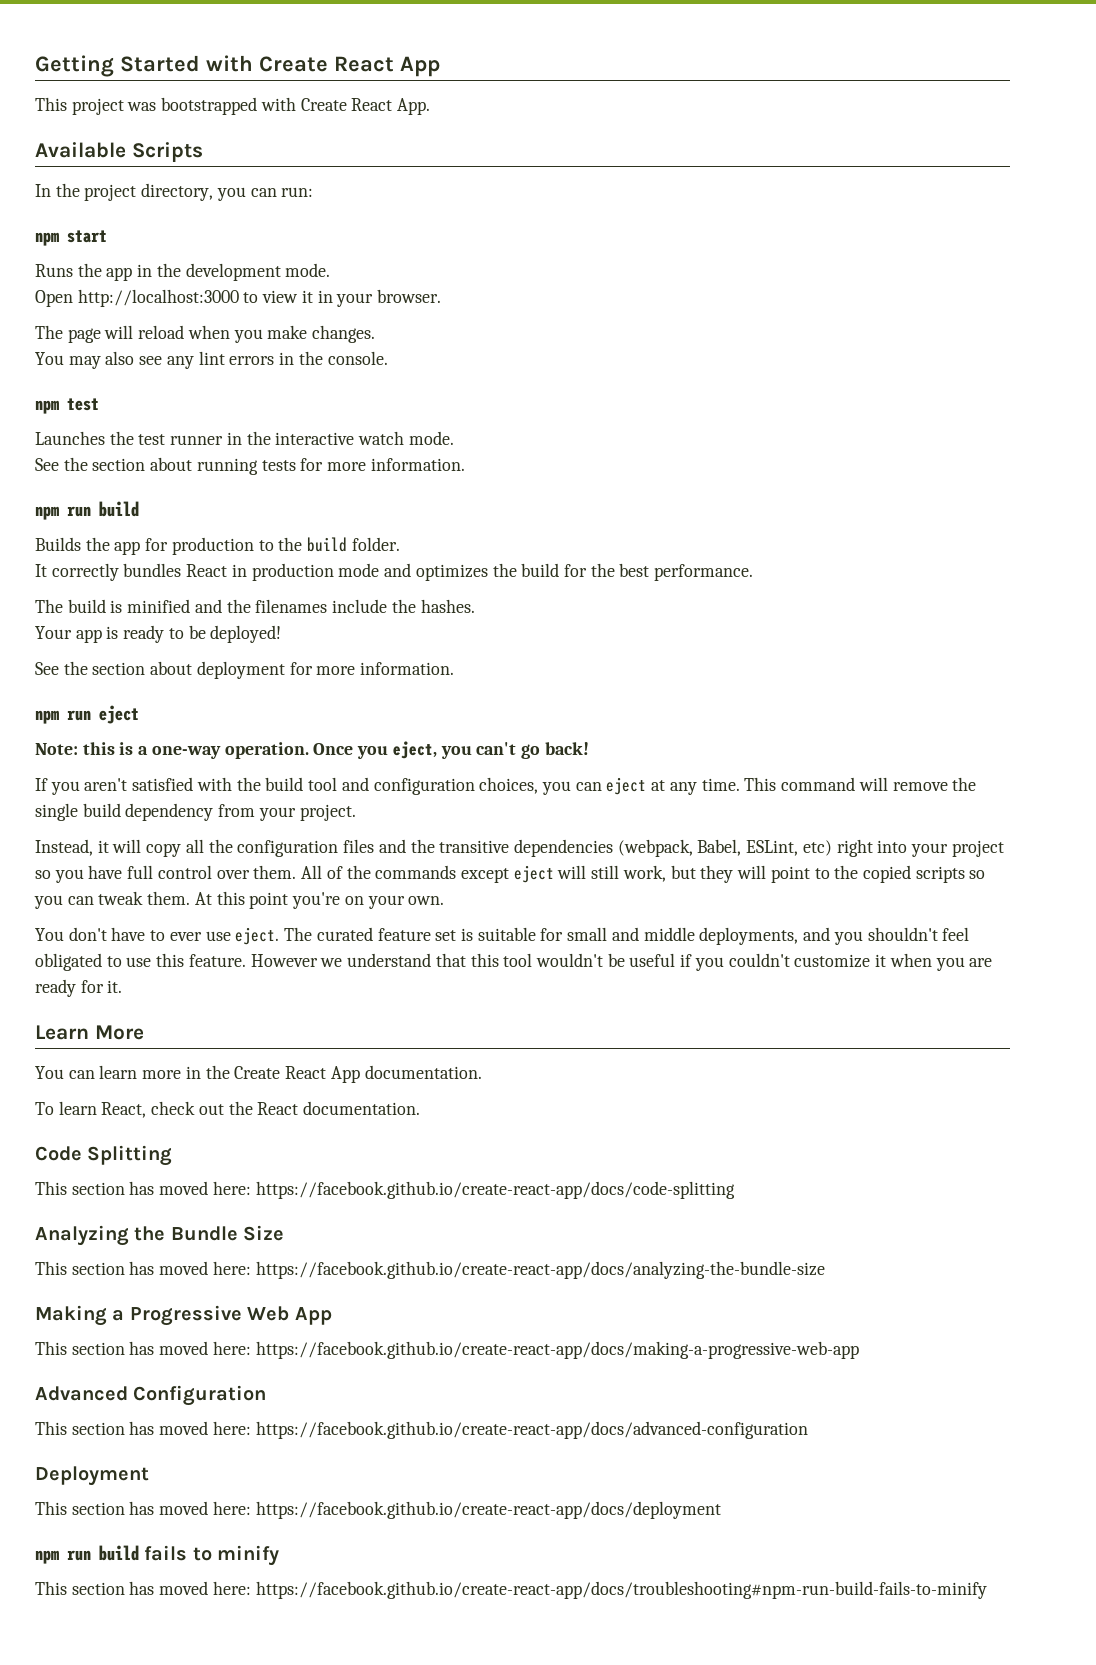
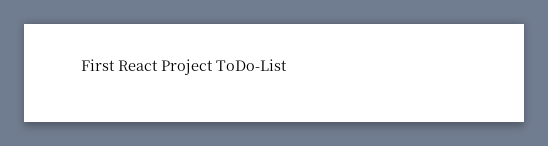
- Getting Started with Create React App
- This project was bootstrapped with Create React App.
- Available Scripts
- In the project directory, you can run:
- npm start
- Runs the app in the development mode.
- Open http://localhost:3000 to view it in your browser.
- The page will reload when you make changes.
- You may also see any lint errors in the console.
- npm test
- Launches the test runner in the interactive watch mode.
- See the section about running tests for more information.
- npm run build
- Builds the app for production to the build folder.
- It correctly bundles React in production mode and optimizes the build for the best performance.
- The build is minified and the filenames include the hashes.
- Your app is ready to be deployed!
- See the section about deployment for more information.
- npm run eject
- Note: this is a one-way operation. Once you eject, you can't go back!
- If you aren't satisfied with the build tool and configuration choices, you can eject at any time. This command will remove the single build dependency from your project.
- Instead, it will copy all the configuration files and the transitive dependencies (webpack, Babel, ESLint, etc) right into your project so you have full control over them. All of the commands except eject will still work, but they will point to the copied scripts so you can tweak them. At this point you're on your own.
- You don't have to ever use eject. The curated feature set is suitable for small and middle deployments, and you shouldn't feel obligated to use this feature. However we understand that this tool wouldn't be useful if you couldn't customize it when you are ready for it.
- Learn More
- You can learn more in the Create React App documentation.
- To learn React, check out the React documentation.
- Code Splitting
- This section has moved here: https://facebook.github.io/create-react-app/docs/code-splitting
- Analyzing the Bundle Size
- This section has moved here: https://facebook.github.io/create-react-app/docs/analyzing-the-bundle-size
- Making a Progressive Web App
- This section has moved here: https://facebook.github.io/create-react-app/docs/making-a-progressive-web-app
- Advanced Configuration
- This section has moved here: https://facebook.github.io/create-react-app/docs/advanced-configuration
- Deployment
- This section has moved here: https://facebook.github.io/create-react-app/docs/deployment
- npm run build fails to minify
- This section has moved here: https://facebook.github.io/create-react-app/docs/troubleshooting#npm-run-build-fails-to-minify
+ First React Project ToDo-List

